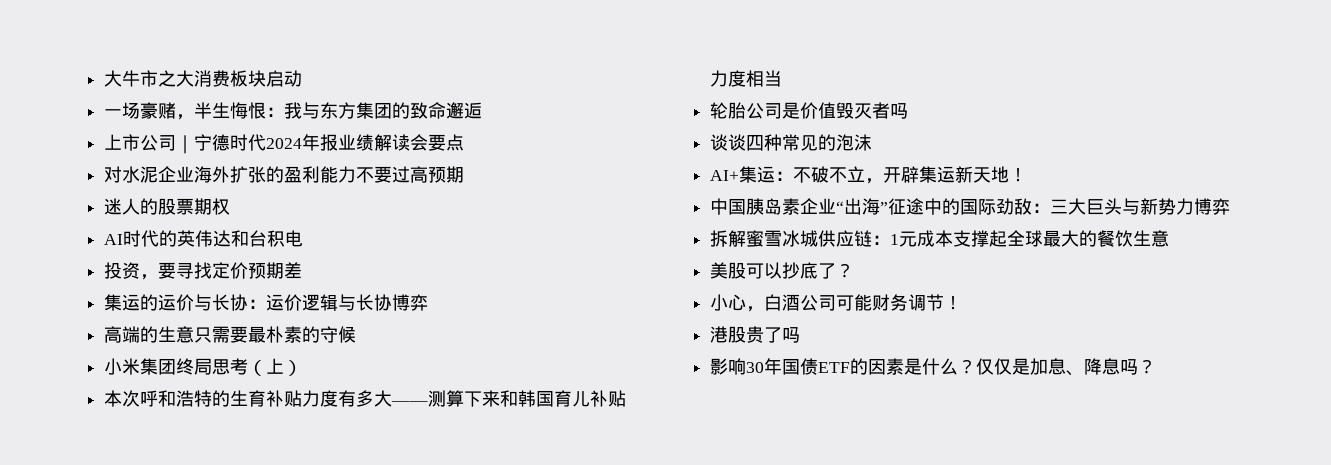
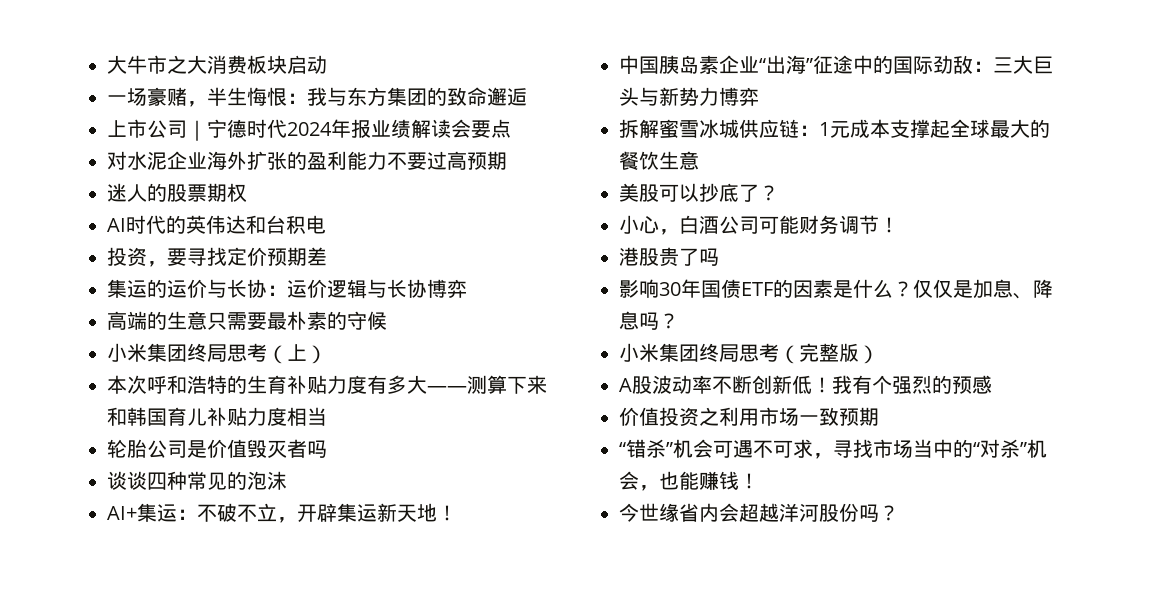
+ 小米集团终局思考（完整版）
+ A股波动率不断创新低！我有个强烈的预感
+ 价值投资之利用市场一致预期
+ “错杀”机会可遇不可求，寻找市场当中的“对杀”机会，也能赚钱！
+ 今世缘省内会超越洋河股份吗？

